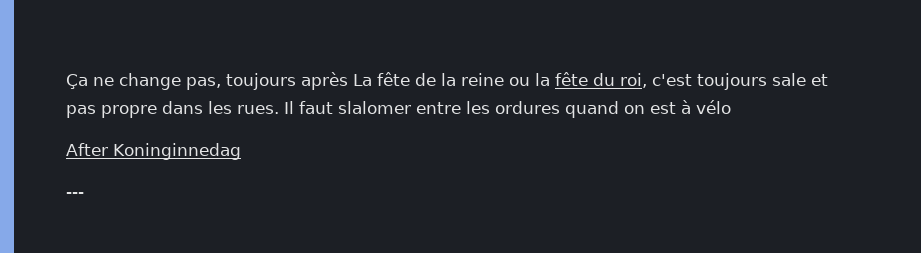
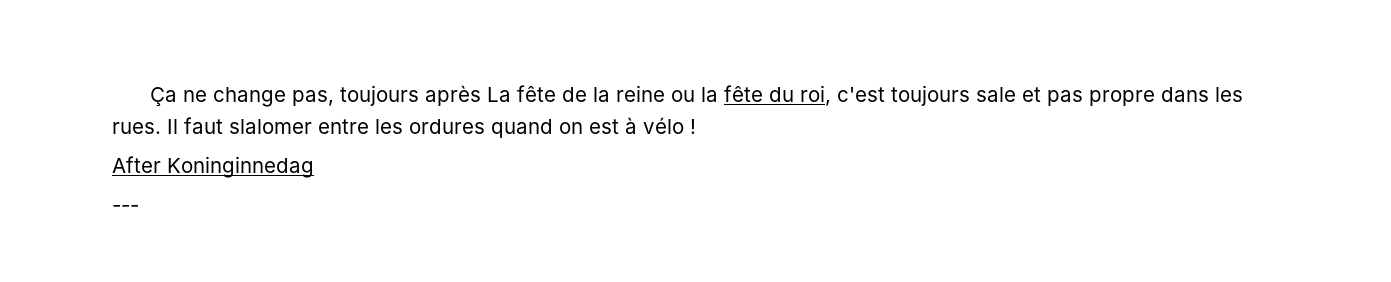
- Il faut slalomer entre les ordures quand on est à vélo
+ Il faut slalomer entre les ordures quand on est à vélo !

